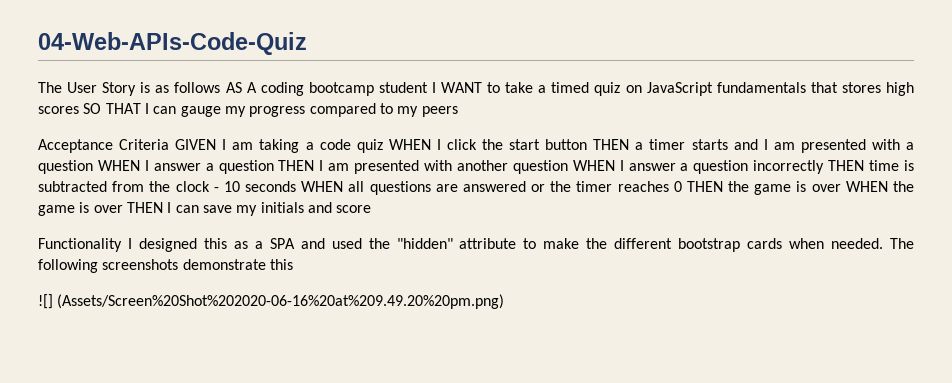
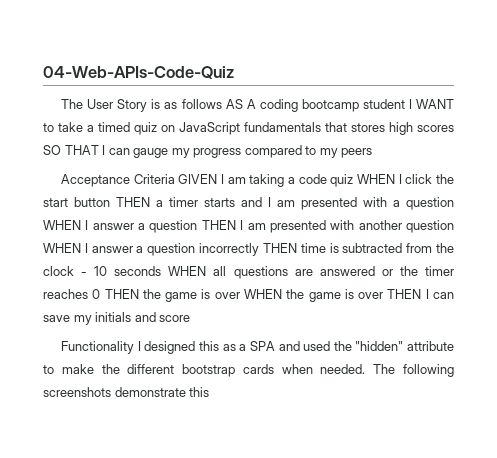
- ![] (Assets/Screen%20Shot%202020-06-16%20at%209.49.20%20pm.png)

